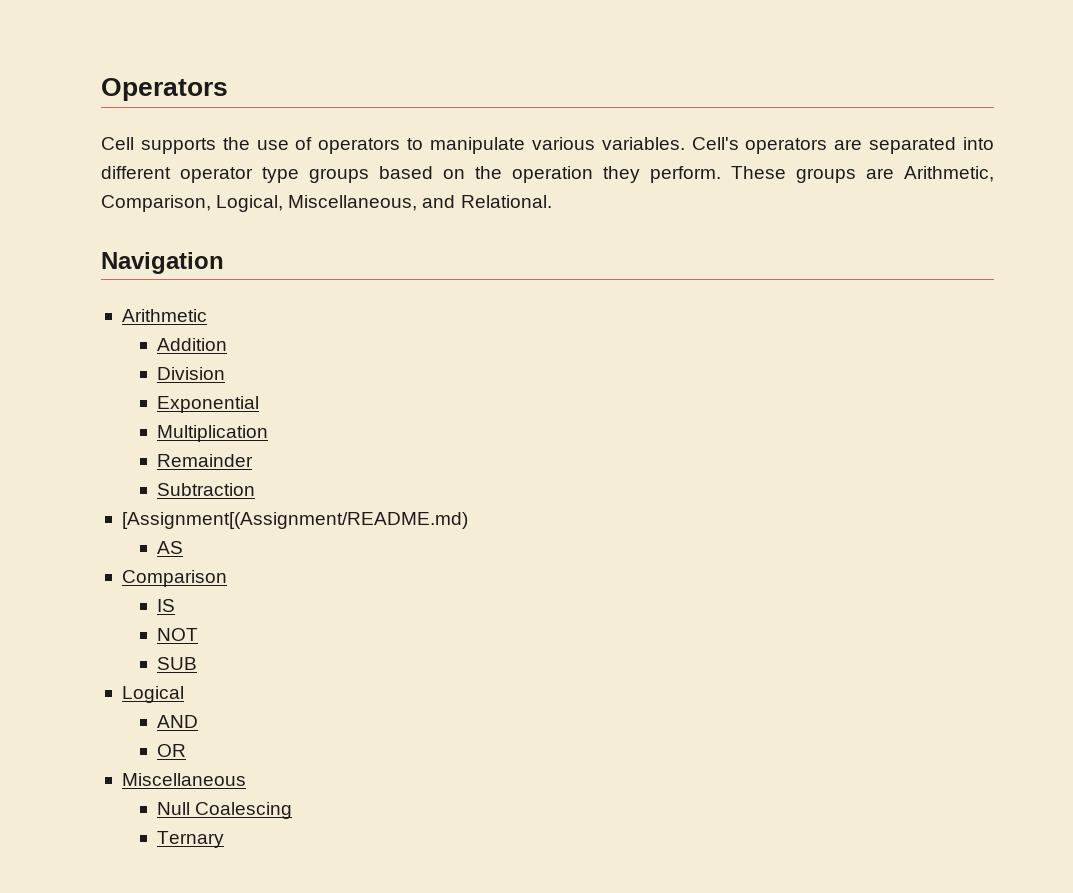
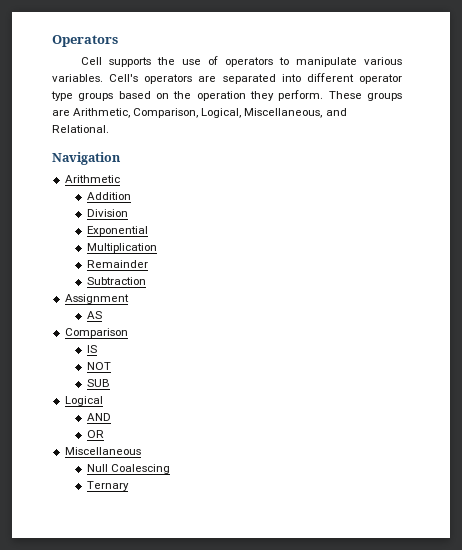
- [Assignment[(Assignment/README.md)
+ Assignment

